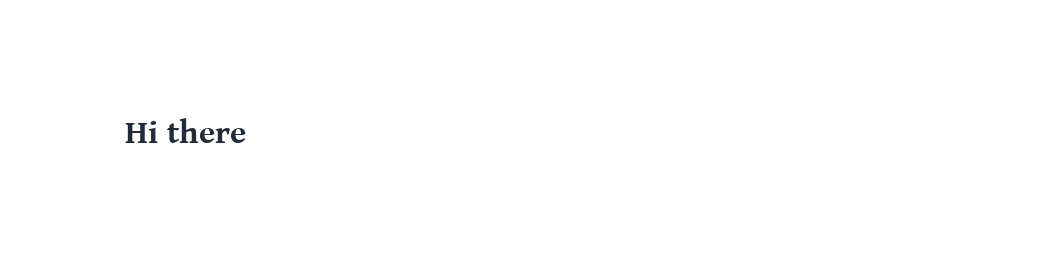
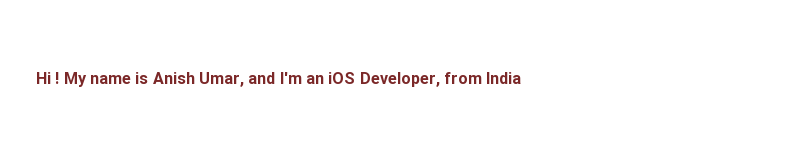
- Hi there
+ Hi ! My name is Anish Umar, and I'm an iOS Developer, from India

